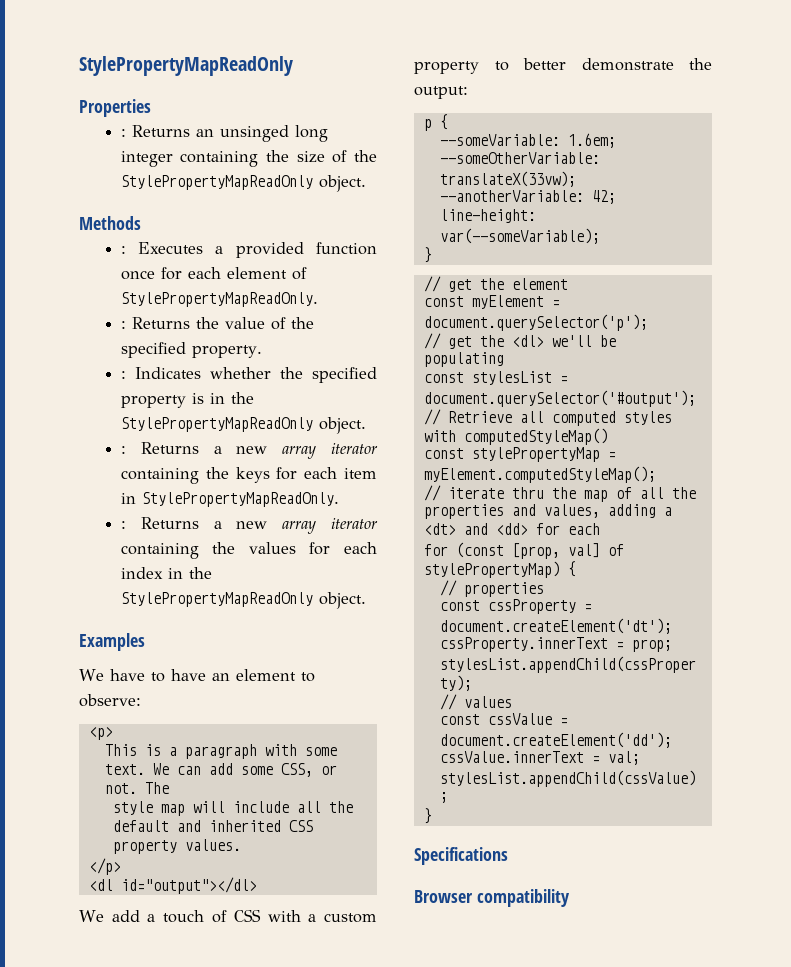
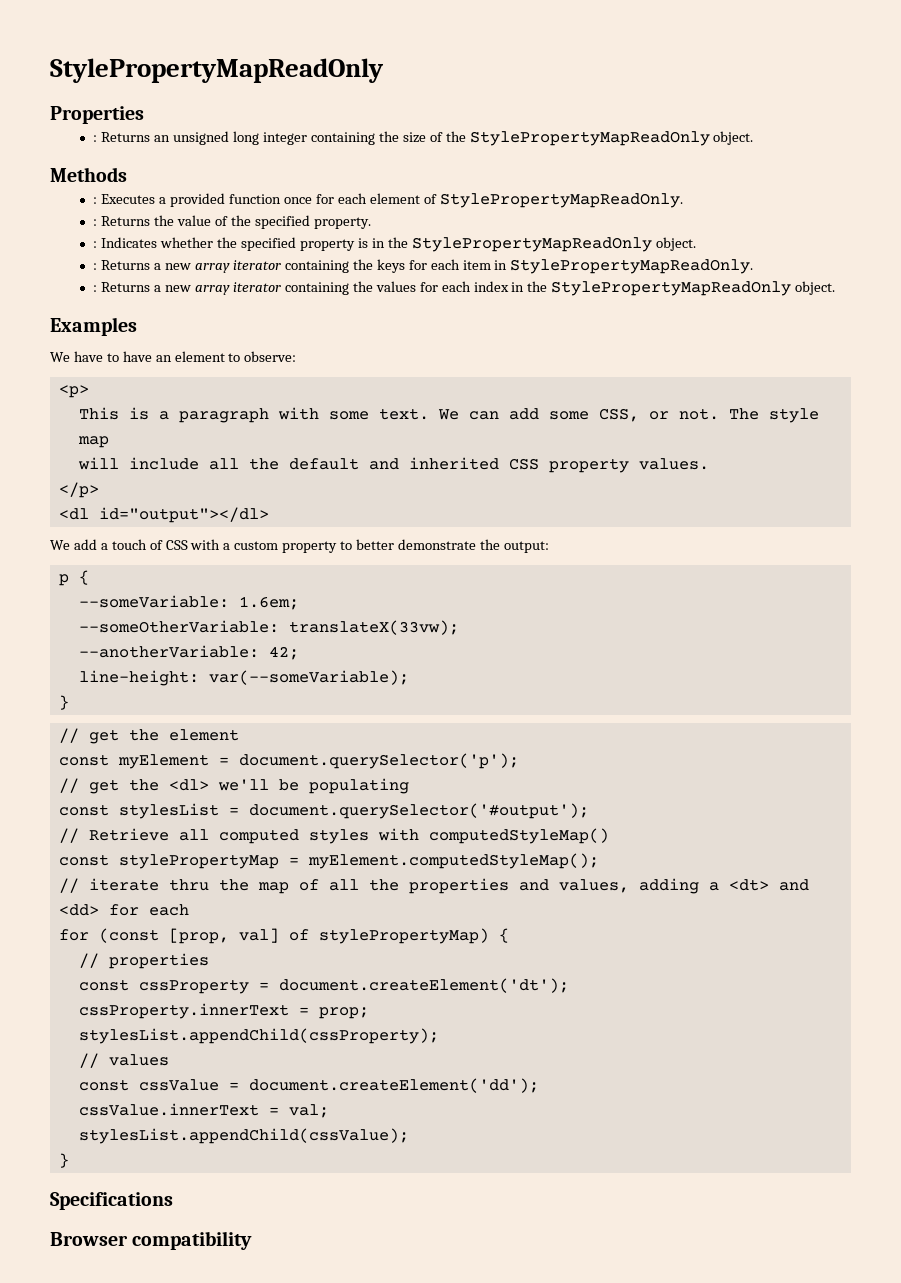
- : Returns an unsinged long integer containing the size of the StylePropertyMapReadOnly object.
+ : Returns an unsigned long integer containing the size of the StylePropertyMapReadOnly object.
- The
- style map will include all the default and inherited CSS property values.
+ The style map
+ will include all the default and inherited CSS property values.

